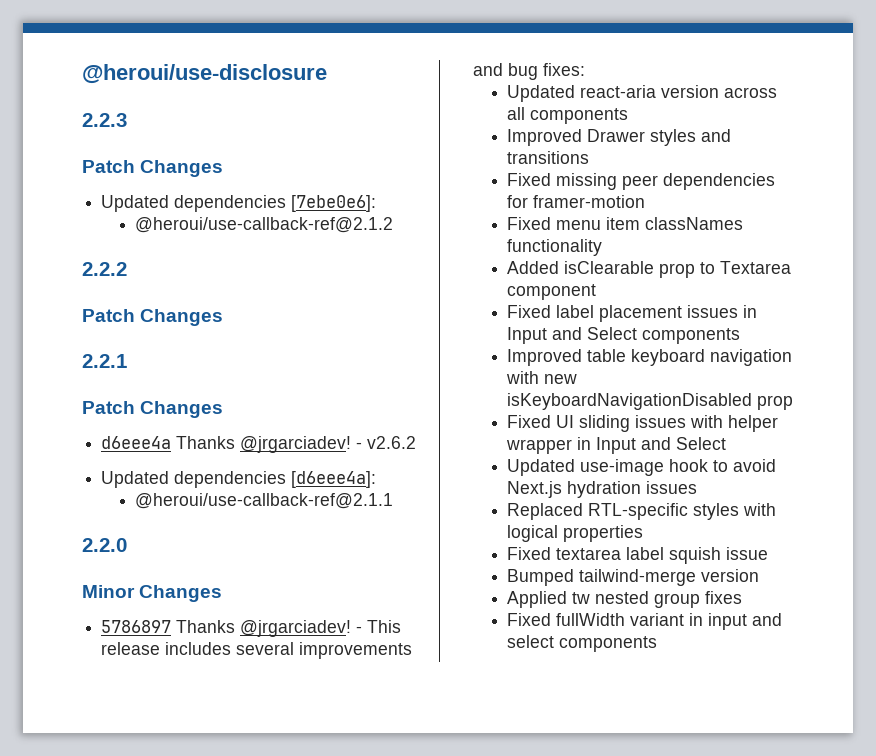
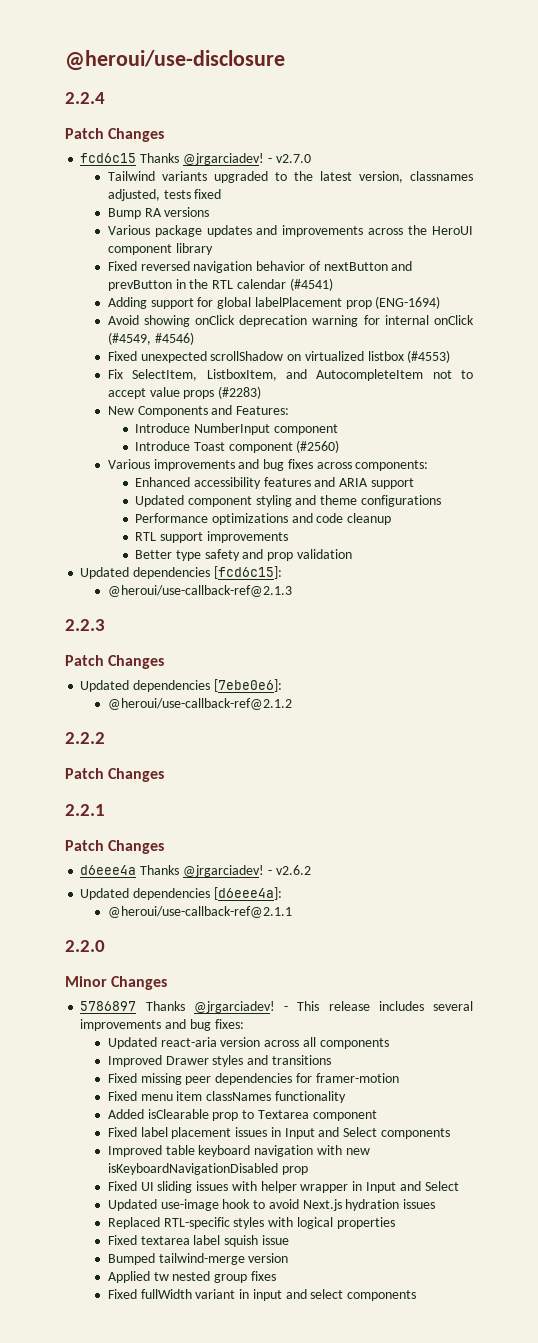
+ 2.2.4
+ Patch Changes
+ fcd6c15 Thanks @jrgarciadev! - v2.7.0
+ Tailwind variants upgraded to the latest version, classnames adjusted, tests fixed
+ Bump RA versions
+ Various package updates and improvements across the HeroUI component library
+ Fixed reversed navigation behavior of nextButton and prevButton in the RTL calendar (#4541)
+ Adding support for global labelPlacement prop (ENG-1694)
+ Avoid showing onClick deprecation warning for internal onClick (#4549, #4546)
+ Fixed unexpected scrollShadow on virtualized listbox (#4553)
+ Fix SelectItem, ListboxItem, and AutocompleteItem not to accept value props (#2283)
+ New Components and Features:
+ Introduce NumberInput component
+ Introduce Toast component (#2560)
+ Various improvements and bug fixes across components:
+ Enhanced accessibility features and ARIA support
+ Updated component styling and theme configurations
+ Performance optimizations and code cleanup
+ RTL support improvements
+ Better type safety and prop validation
+ Updated dependencies [fcd6c15]:
+ @heroui/use-callback-ref@2.1.3

